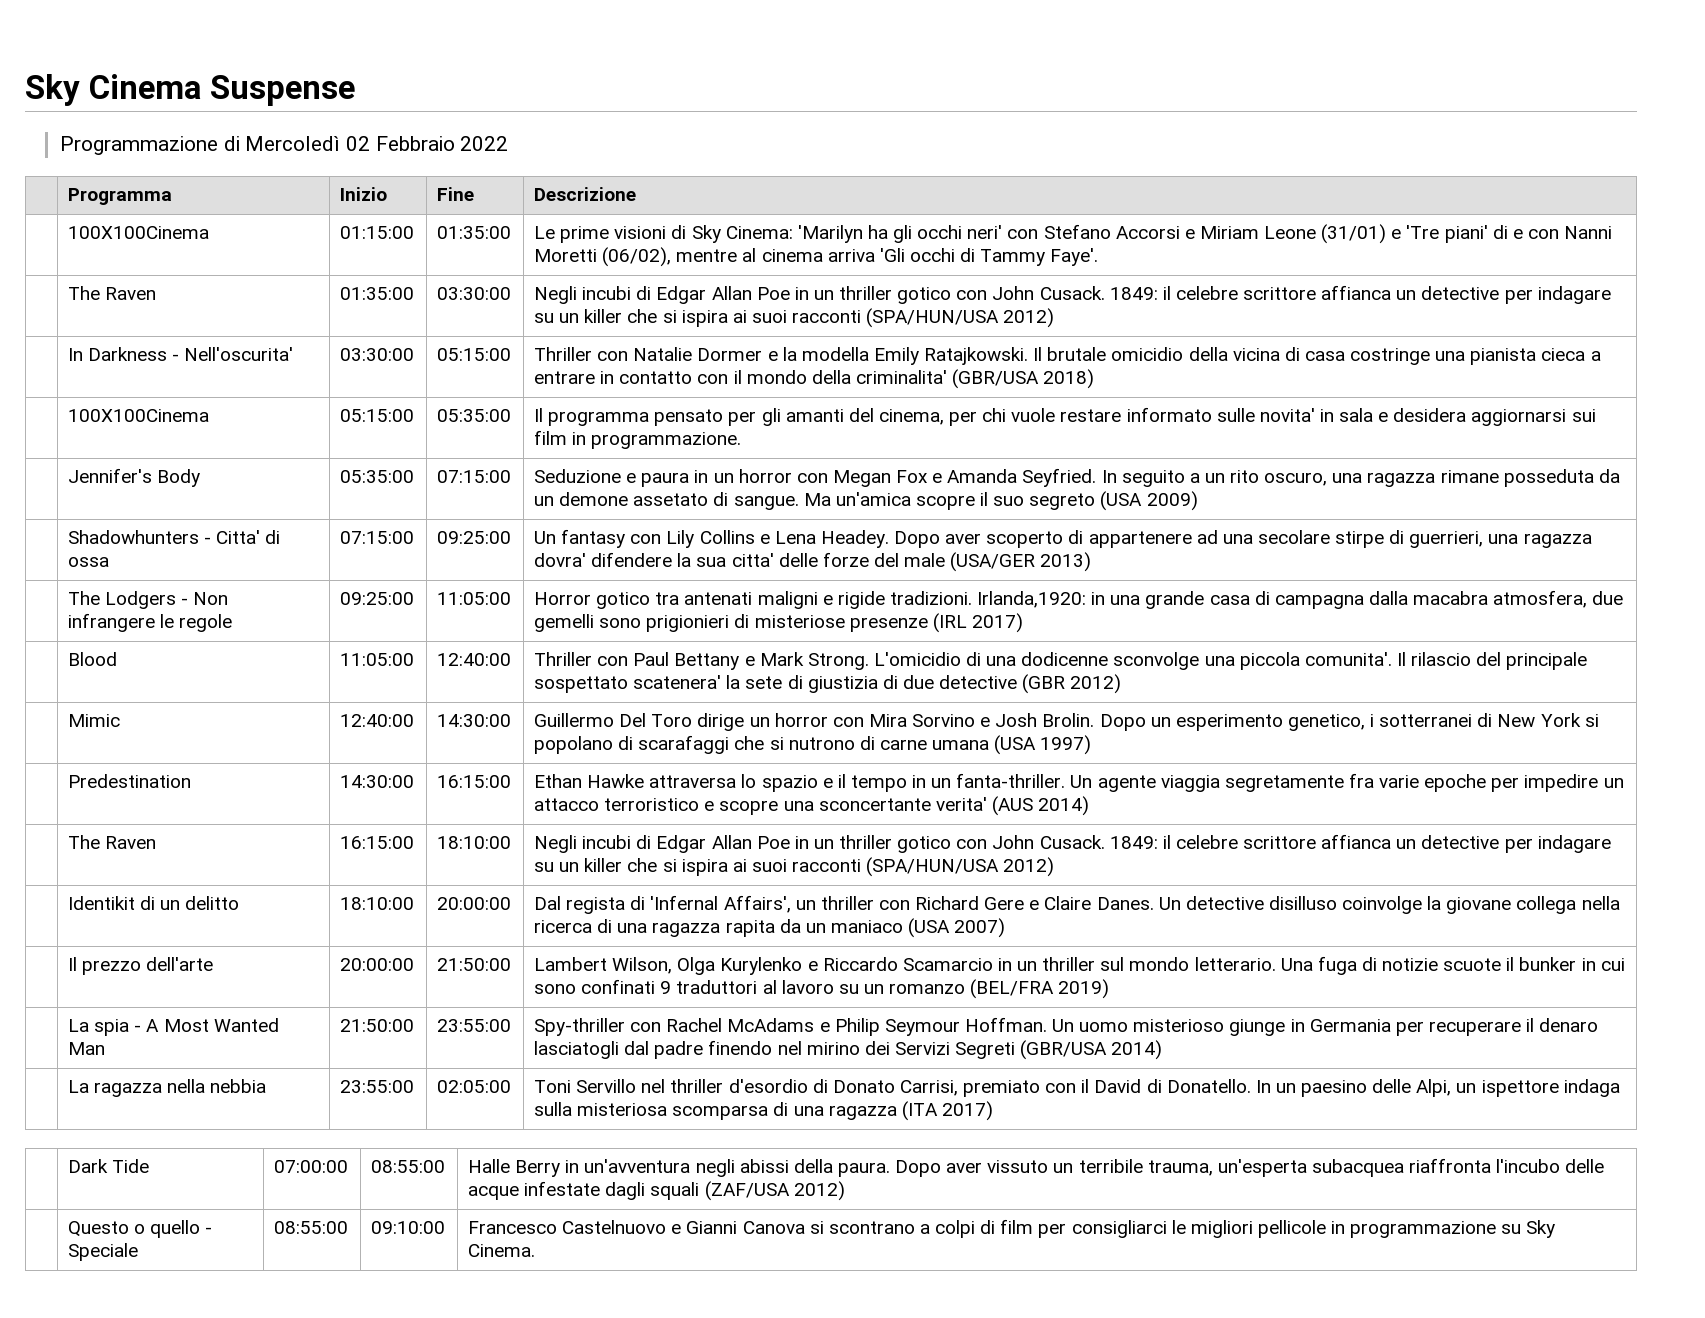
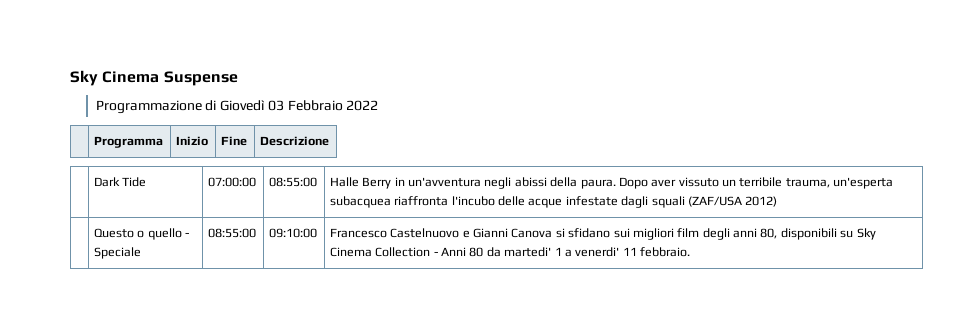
- Programmazione di Mercoledì 02 Febbraio 2022
+ Programmazione di Giovedì 03 Febbraio 2022
- | 100X100Cinema | 01:15:00 | 01:35:00 | Le prime visioni di Sky Cinema: 'Marilyn ha gli occhi neri' con Stefano Accorsi e Miriam Leone (31/01) e 'Tre piani' di e con Nanni Moretti (06/02), mentre al cinema arriva 'Gli occhi di Tammy Faye'.
- | The Raven | 01:35:00 | 03:30:00 | Negli incubi di Edgar Allan Poe in un thriller gotico con John Cusack. 1849: il celebre scrittore affianca un detective per indagare su un killer che si ispira ai suoi racconti (SPA/HUN/USA 2012)
- | In Darkness - Nell'oscurita' | 03:30:00 | 05:15:00 | Thriller con Natalie Dormer e la modella Emily Ratajkowski. Il brutale omicidio della vicina di casa costringe una pianista cieca a entrare in contatto con il mondo della criminalita' (GBR/USA 2018)
- | 100X100Cinema | 05:15:00 | 05:35:00 | Il programma pensato per gli amanti del cinema, per chi vuole restare informato sulle novita' in sala e desidera aggiornarsi sui film in programmazione.
- | Jennifer's Body | 05:35:00 | 07:15:00 | Seduzione e paura in un horror con Megan Fox e Amanda Seyfried. In seguito a un rito oscuro, una ragazza rimane posseduta da un demone assetato di sangue. Ma un'amica scopre il suo segreto (USA 2009)
- | Shadowhunters - Citta' di ossa | 07:15:00 | 09:25:00 | Un fantasy con Lily Collins e Lena Headey. Dopo aver scoperto di appartenere ad una secolare stirpe di guerrieri, una ragazza dovra' difendere la sua citta' delle forze del male (USA/GER 2013)
- | The Lodgers - Non infrangere le regole | 09:25:00 | 11:05:00 | Horror gotico tra antenati maligni e rigide tradizioni. Irlanda,1920: in una grande casa di campagna dalla macabra atmosfera, due gemelli sono prigionieri di misteriose presenze (IRL 2017)
- | Blood | 11:05:00 | 12:40:00 | Thriller con Paul Bettany e Mark Strong. L'omicidio di una dodicenne sconvolge una piccola comunita'. Il rilascio del principale sospettato scatenera' la sete di giustizia di due detective (GBR 2012)
- | Mimic | 12:40:00 | 14:30:00 | Guillermo Del Toro dirige un horror con Mira Sorvino e Josh Brolin. Dopo un esperimento genetico, i sotterranei di New York si popolano di scarafaggi che si nutrono di carne umana (USA 1997)
- | Predestination | 14:30:00 | 16:15:00 | Ethan Hawke attraversa lo spazio e il tempo in un fanta-thriller. Un agente viaggia segretamente fra varie epoche per impedire un attacco terroristico e scopre una sconcertante verita' (AUS 2014)
- | The Raven | 16:15:00 | 18:10:00 | Negli incubi di Edgar Allan Poe in un thriller gotico con John Cusack. 1849: il celebre scrittore affianca un detective per indagare su un killer che si ispira ai suoi racconti (SPA/HUN/USA 2012)
- | Identikit di un delitto | 18:10:00 | 20:00:00 | Dal regista di 'Infernal Affairs', un thriller con Richard Gere e Claire Danes. Un detective disilluso coinvolge la giovane collega nella ricerca di una ragazza rapita da un maniaco (USA 2007)
- | Il prezzo dell'arte | 20:00:00 | 21:50:00 | Lambert Wilson, Olga Kurylenko e Riccardo Scamarcio in un thriller sul mondo letterario. Una fuga di notizie scuote il bunker in cui sono confinati 9 traduttori al lavoro su un romanzo (BEL/FRA 2019)
- | La spia - A Most Wanted Man | 21:50:00 | 23:55:00 | Spy-thriller con Rachel McAdams e Philip Seymour Hoffman. Un uomo misterioso giunge in Germania per recuperare il denaro lasciatogli dal padre finendo nel mirino dei Servizi Segreti (GBR/USA 2014)
- | La ragazza nella nebbia | 23:55:00 | 02:05:00 | Toni Servillo nel thriller d'esordio di Donato Carrisi, premiato con il David di Donatello. In un paesino delle Alpi, un ispettore indaga sulla misteriosa scomparsa di una ragazza (ITA 2017)
- | Questo o quello - Speciale | 08:55:00 | 09:10:00 | Francesco Castelnuovo e Gianni Canova si scontrano a colpi di film per consigliarci le migliori pellicole in programmazione su Sky Cinema.
+ | Questo o quello - Speciale | 08:55:00 | 09:10:00 | Francesco Castelnuovo e Gianni Canova si sfidano sui migliori film degli anni 80, disponibili su Sky Cinema Collection - Anni 80 da martedi' 1 a venerdi' 11 febbraio.

